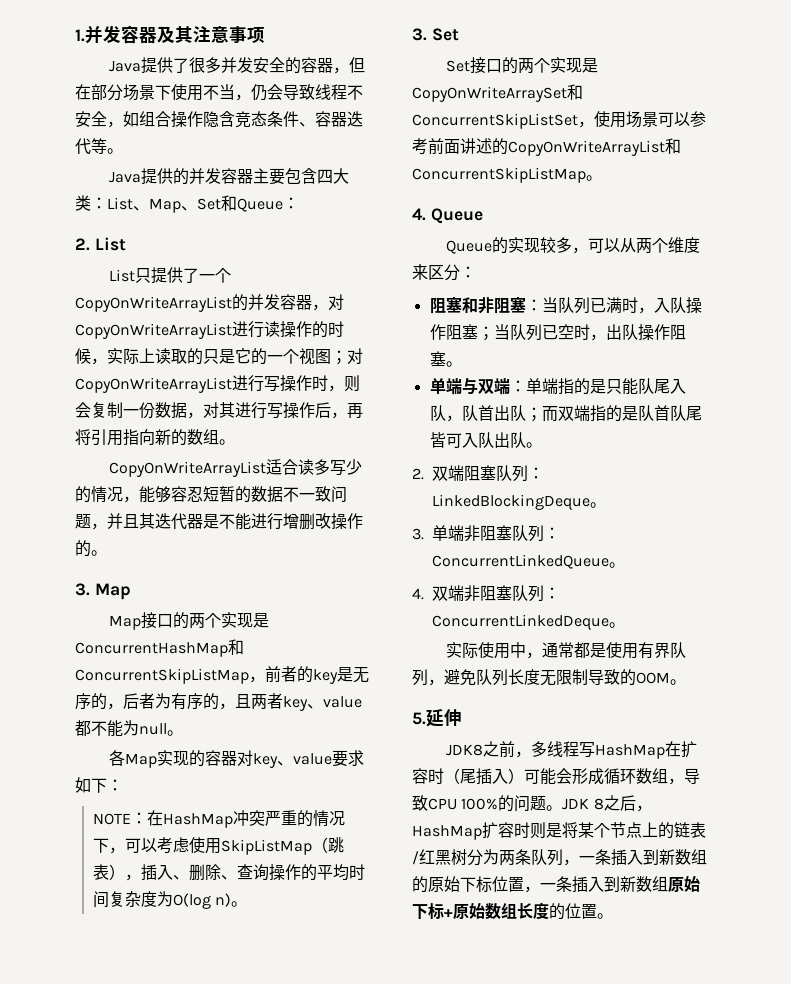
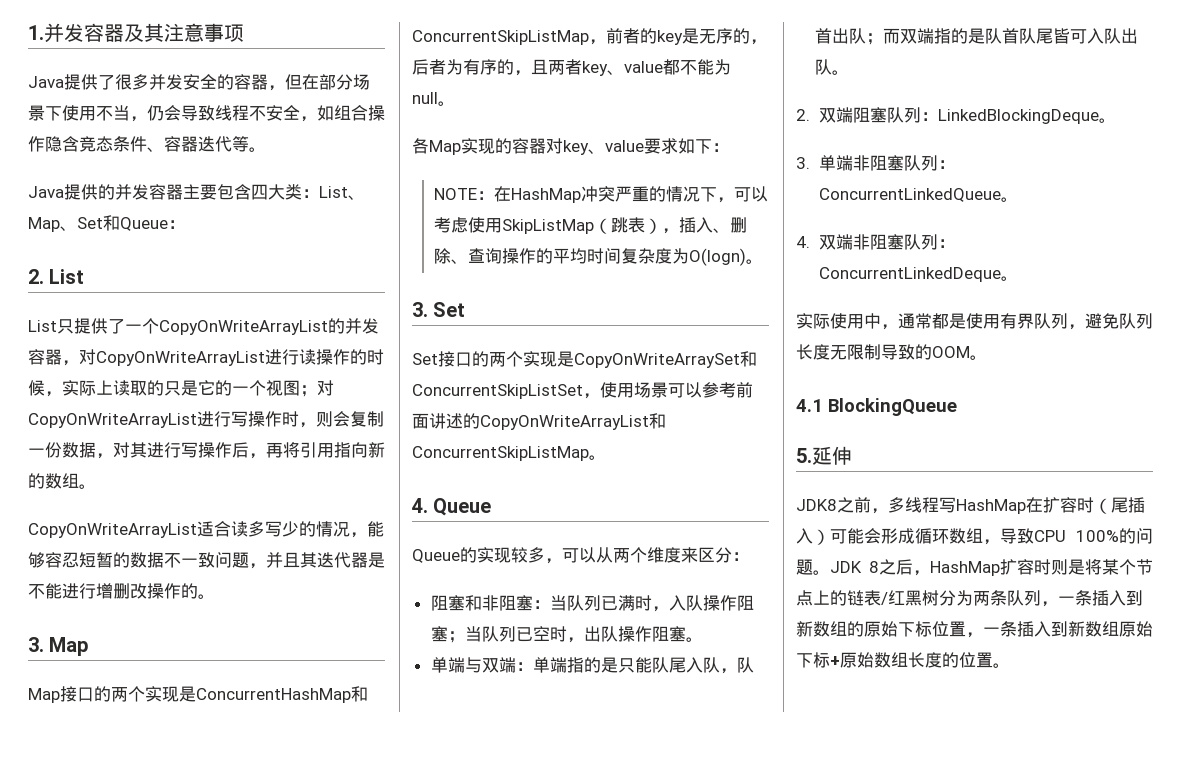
- NOTE：在HashMap冲突严重的情况下，可以考虑使用SkipListMap（跳表），插入、删除、查询操作的平均时间复杂度为O(log n)。
+ NOTE：在HashMap冲突严重的情况下，可以考虑使用SkipListMap（跳表），插入、删除、查询操作的平均时间复杂度为O(logn)。
+ 4.1 BlockingQueue

